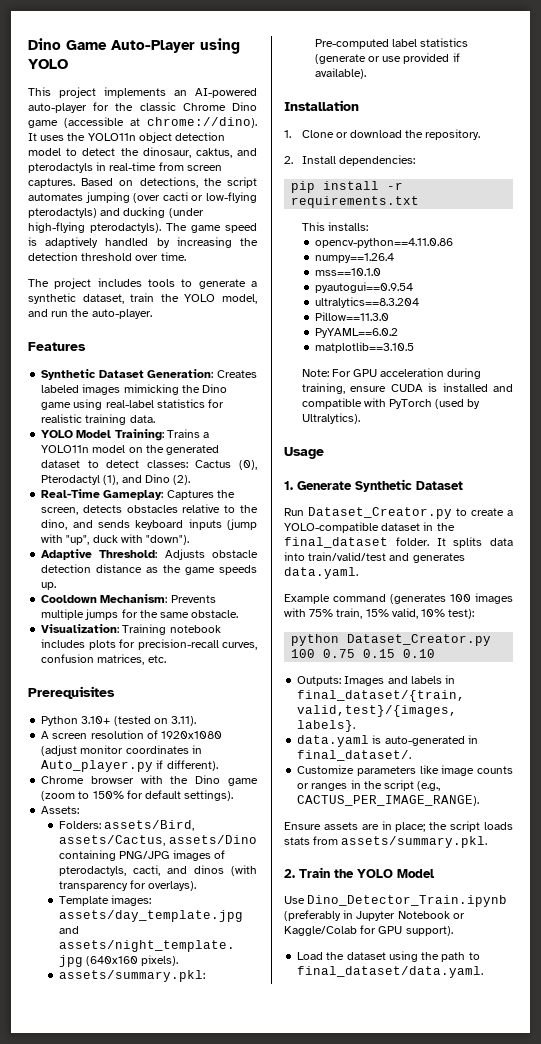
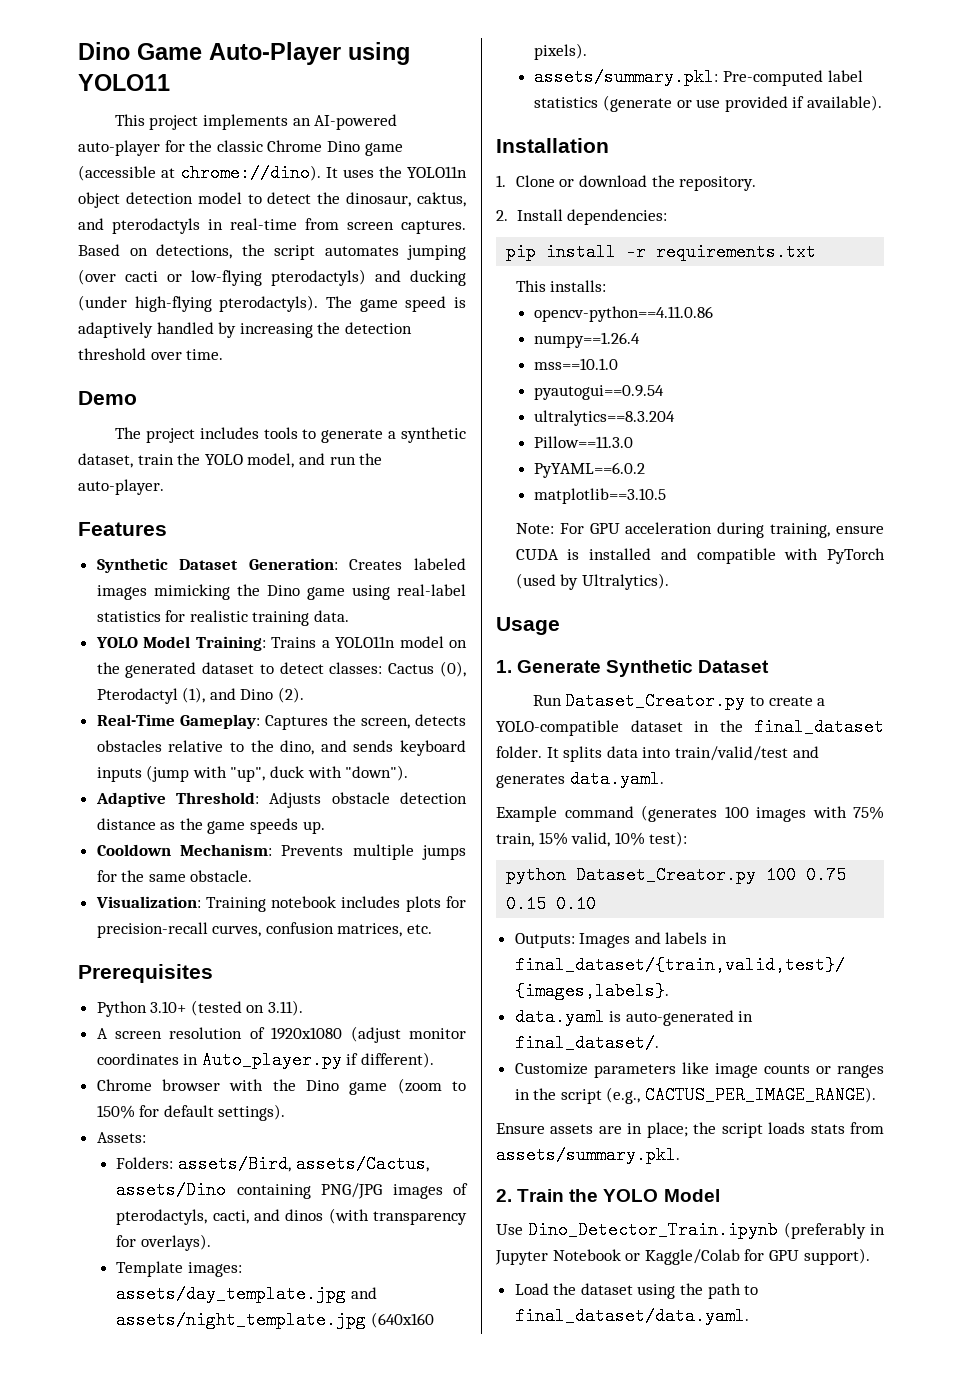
- Dino Game Auto-Player using YOLO
+ Dino Game Auto-Player using YOLO11
+ Demo

